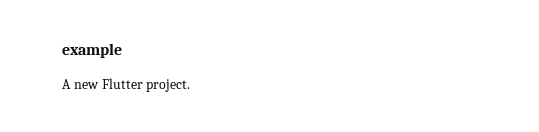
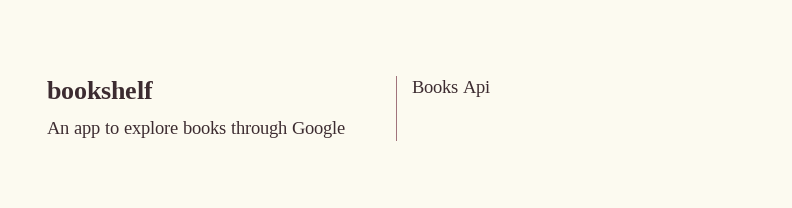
- example
- A new Flutter project.
+ bookshelf
+ An app to explore books through Google Books Api

